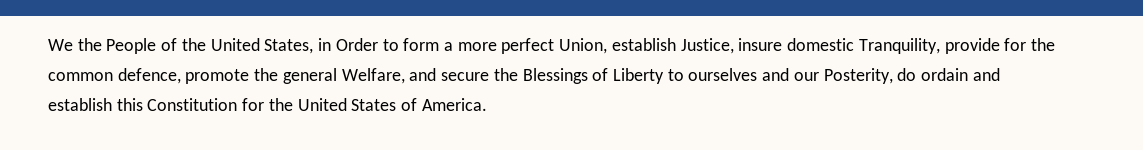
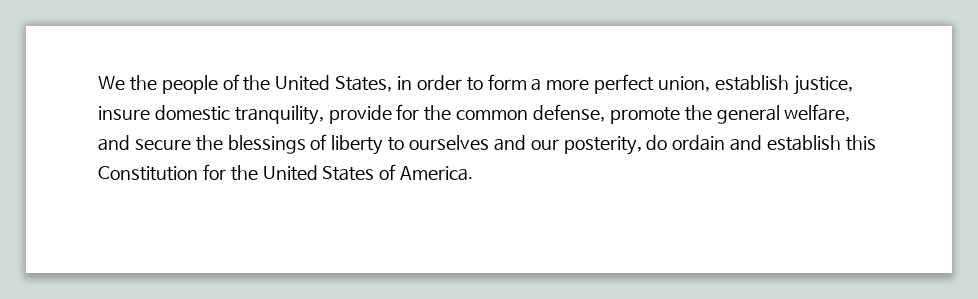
- We the People of the United States, in Order to form a more perfect Union, establish Justice, insure domestic Tranquility, provide for the common defence, promote the general Welfare, and secure the Blessings of Liberty to ourselves and our Posterity, do ordain and establish this Constitution for the United States of America.
+ We the people of the United States, in order to form a more perfect union, establish justice, insure domestic tranquility, provide for the common defense, promote the general welfare, and secure the blessings of liberty to ourselves and our posterity, do ordain and establish this Constitution for the United States of America.

